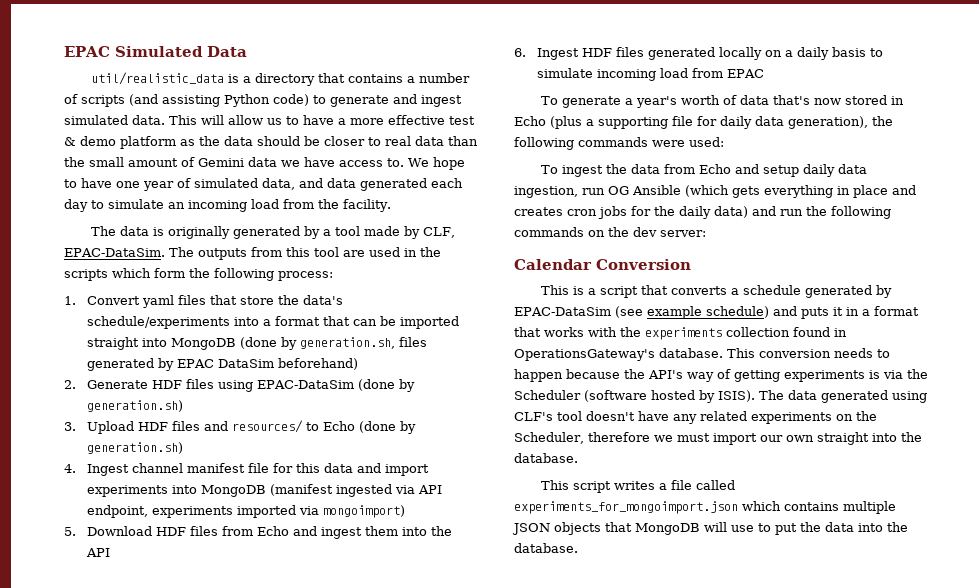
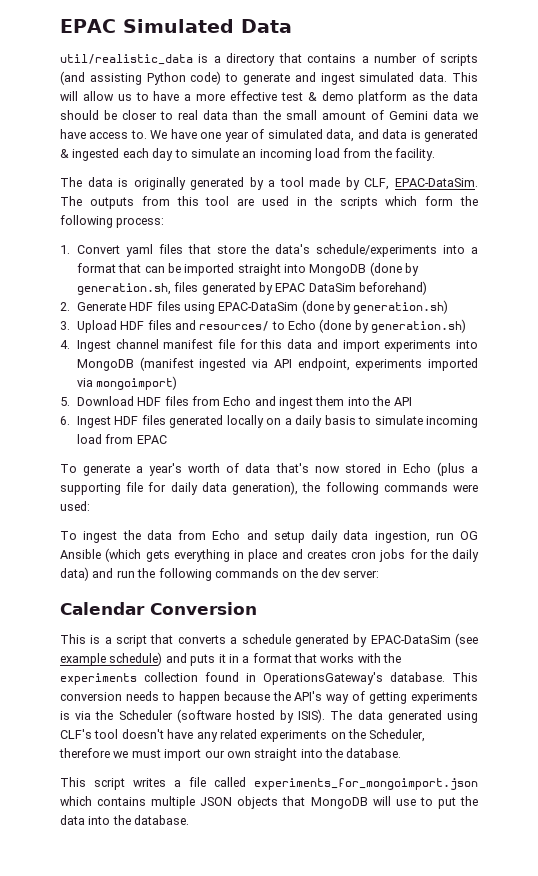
- We hope to have one year of simulated data, and data generated each day to simulate an incoming load from the facility.
+ We have one year of simulated data, and data is generated & ingested each day to simulate an incoming load from the facility.

